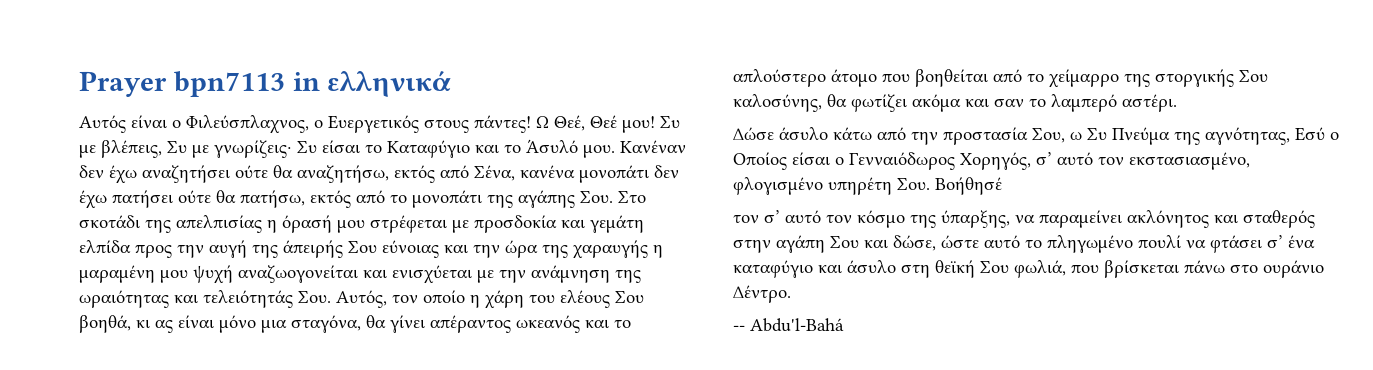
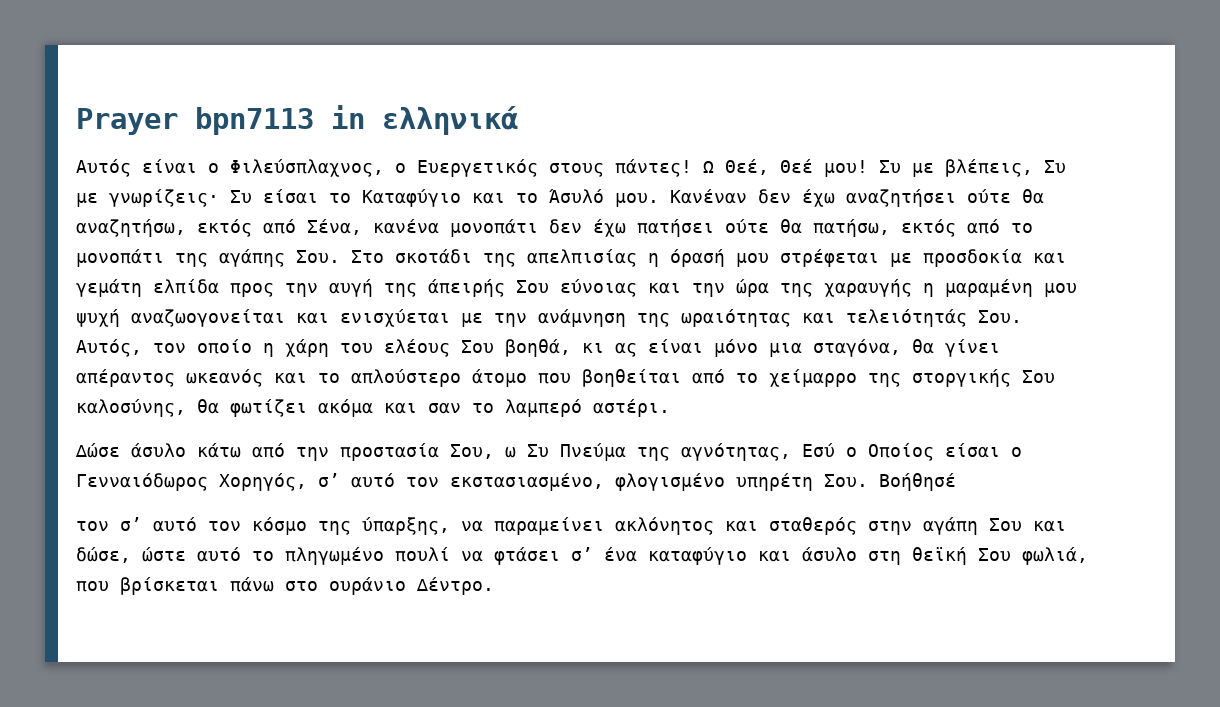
- -- Abdu'l-Bahá

